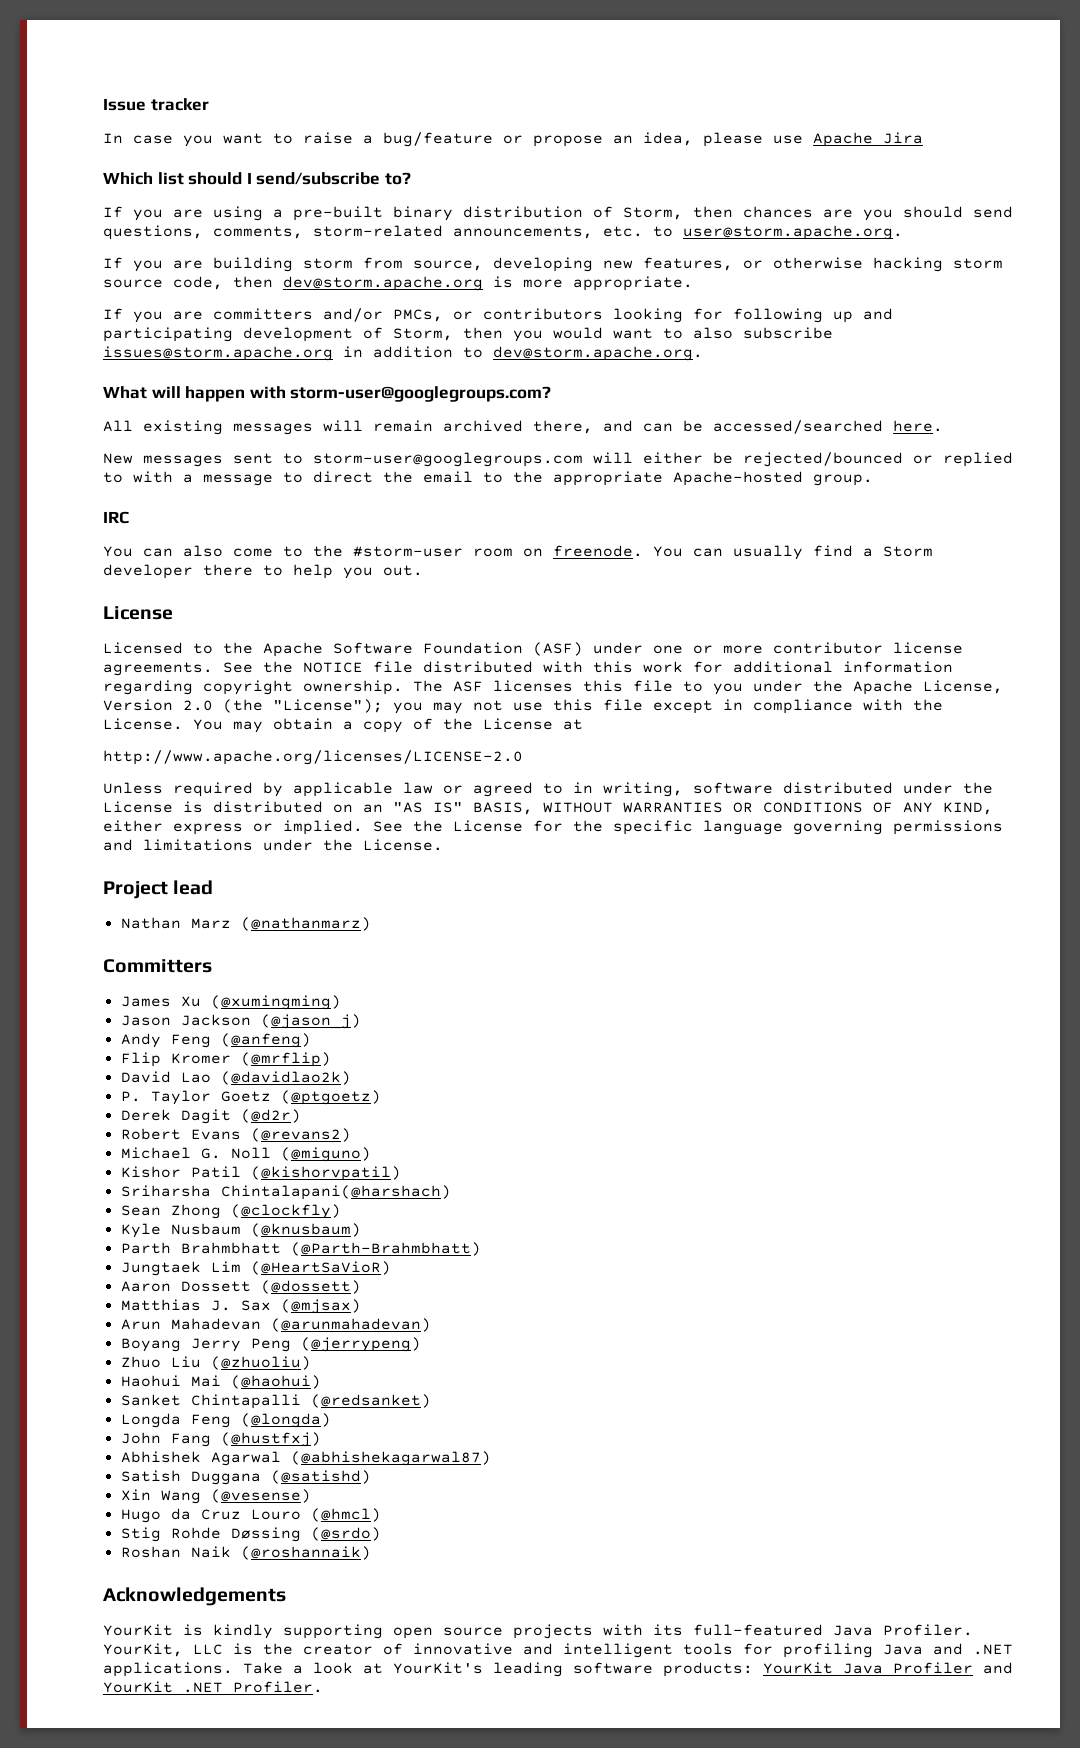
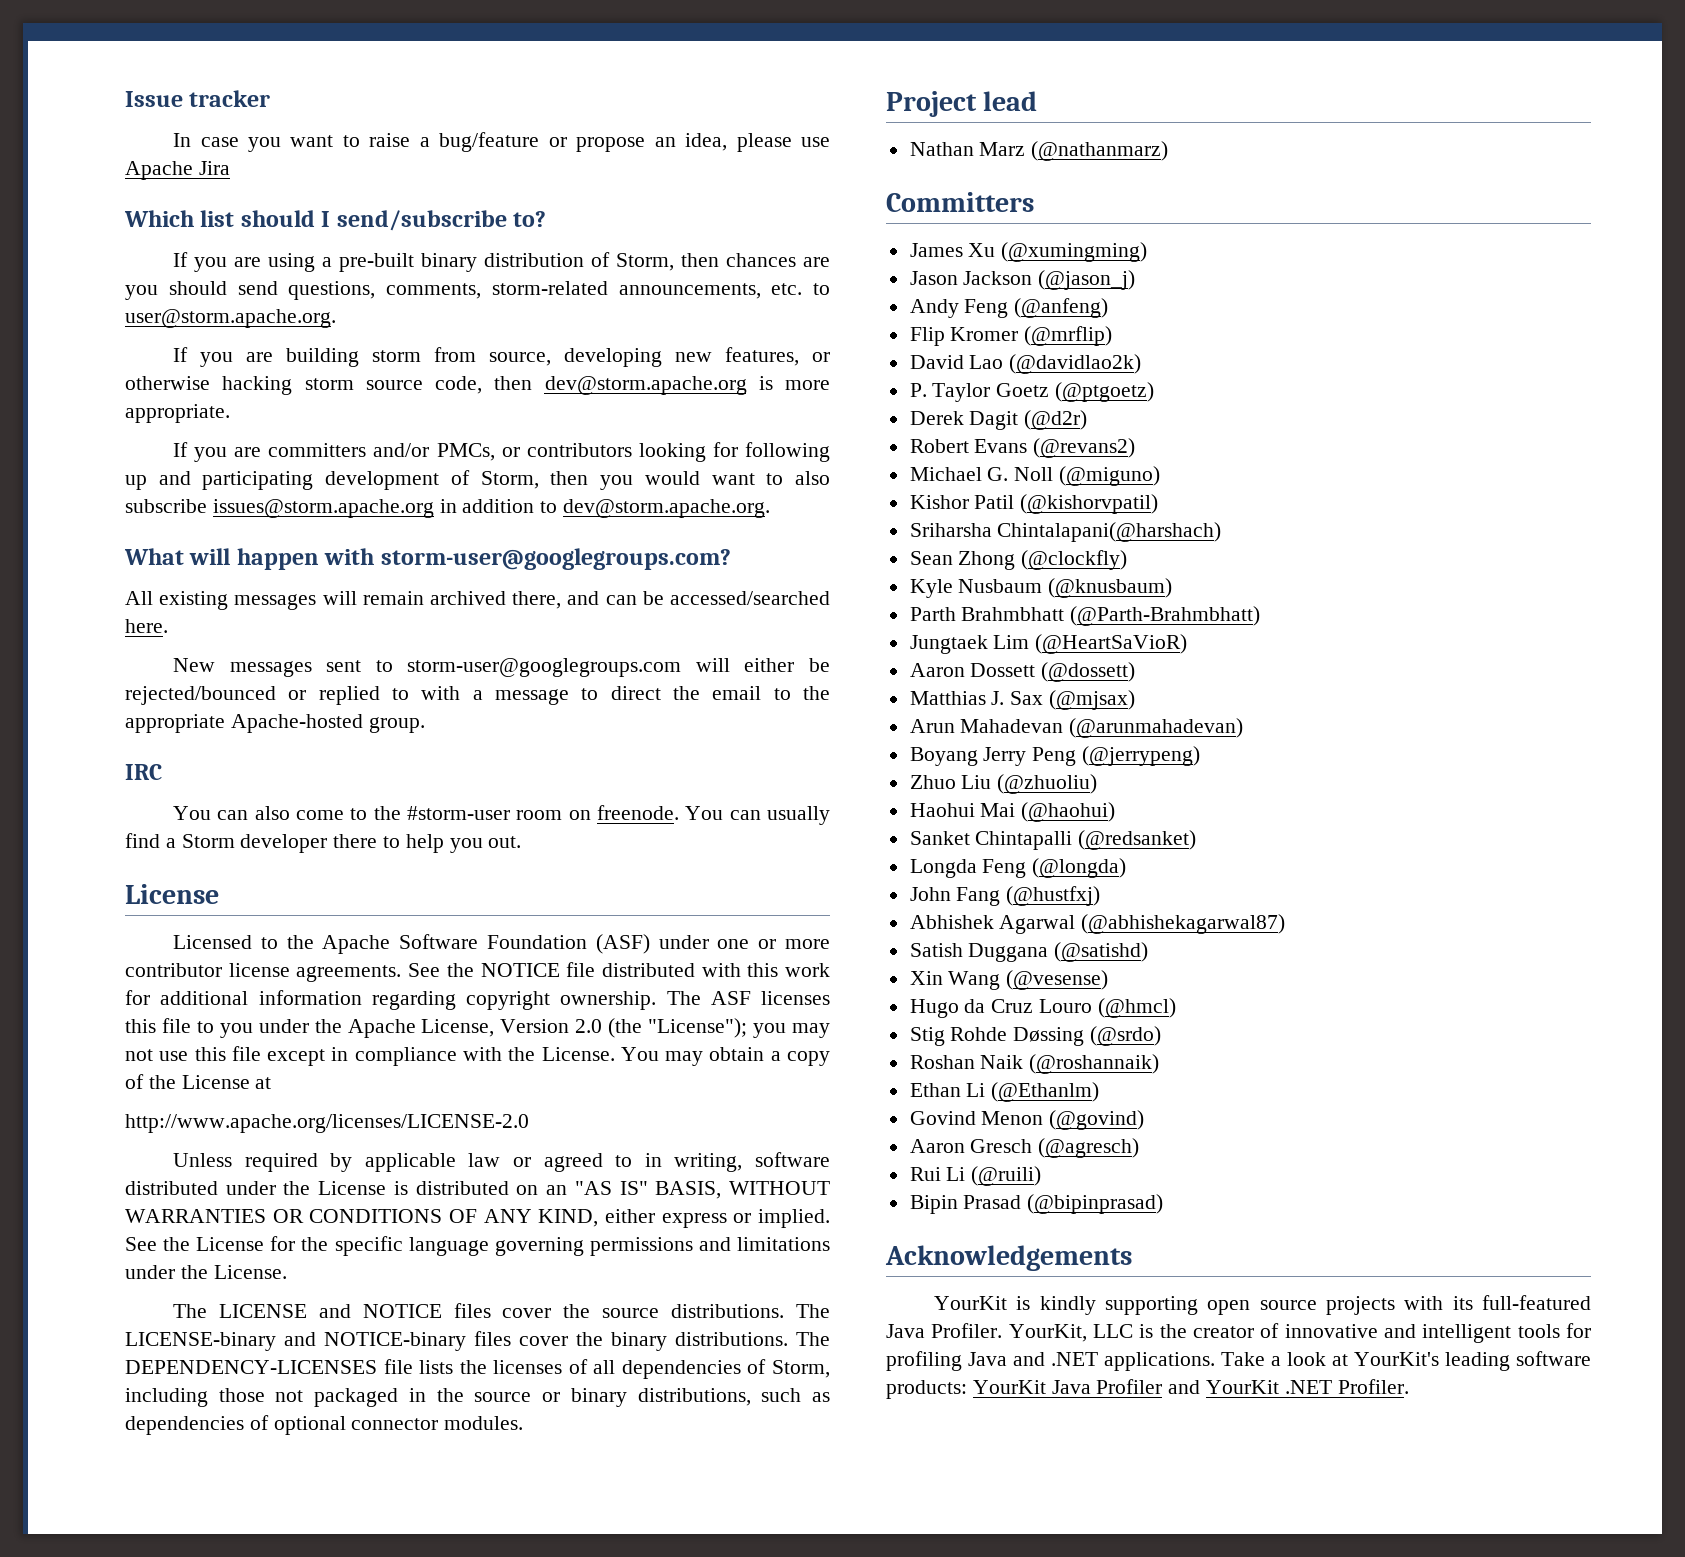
+ The LICENSE and NOTICE files cover the source distributions. The LICENSE-binary and NOTICE-binary files cover the binary distributions. The DEPENDENCY-LICENSES file lists the licenses of all dependencies of Storm, including those not packaged in the source or binary distributions, such as dependencies of optional connector modules.
+ Ethan Li (@Ethanlm)
+ Govind Menon (@govind)
+ Aaron Gresch (@agresch)
+ Rui Li (@ruili)
+ Bipin Prasad (@bipinprasad)

